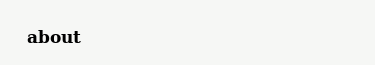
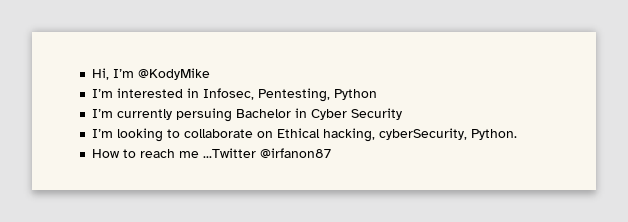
- about
+ Hi, I’m @KodyMike
+ I’m interested in Infosec, Pentesting, Python
+ I’m currently persuing Bachelor in Cyber Security
+ I’m looking to collaborate on Ethical hacking, cyberSecurity, Python.
+ How to reach me ...Twitter @irfanon87

